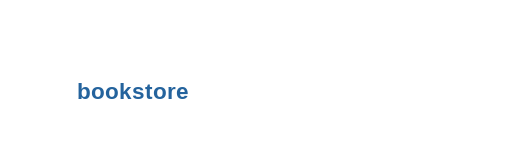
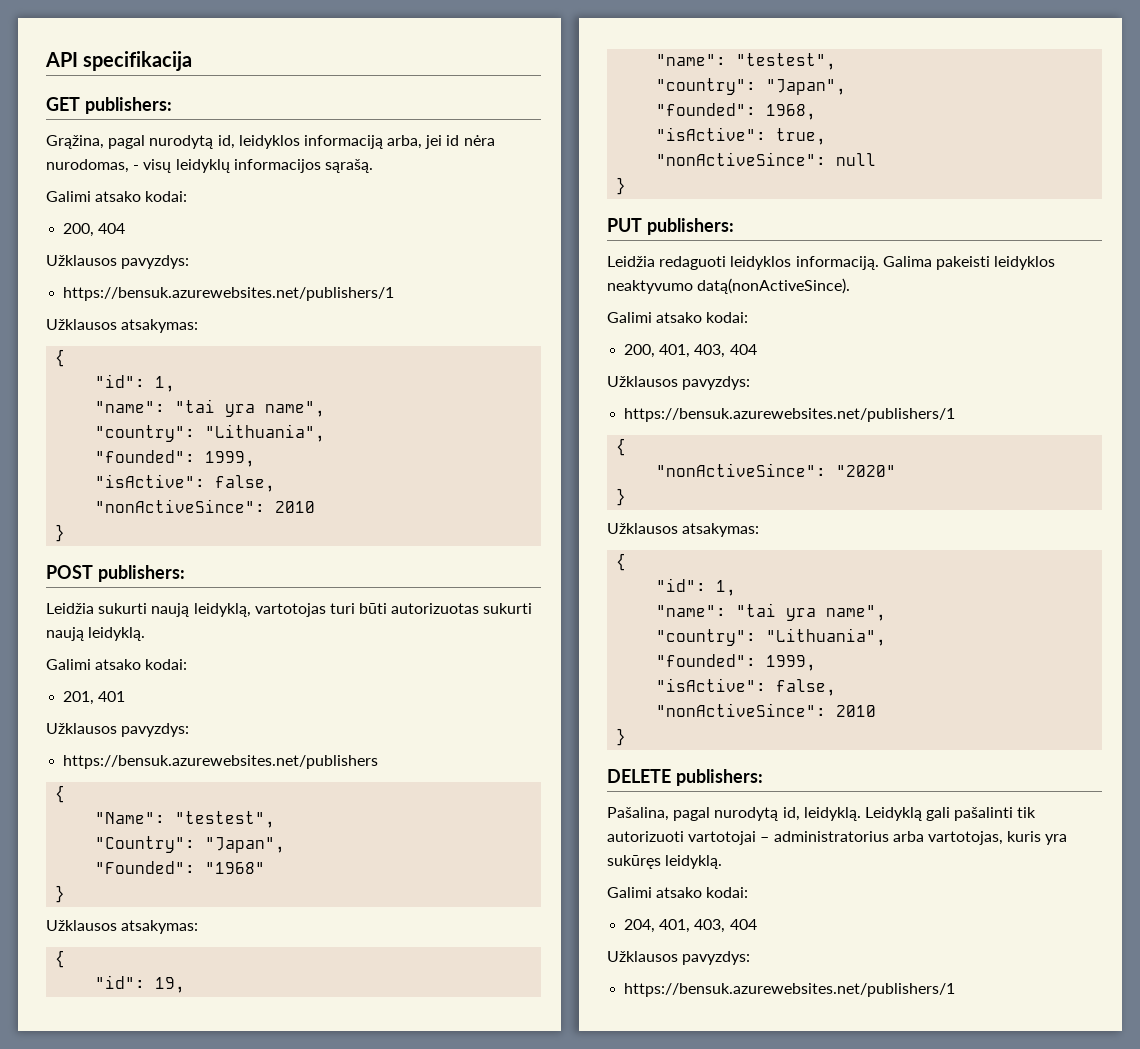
- bookstore
+ API specifikacija
+ GET publishers:
+ Grąžina, pagal nurodytą id, leidyklos informaciją arba, jei id nėra nurodomas, - visų leidyklų informacijos sąrašą.
+ Galimi atsako kodai:
+ 200, 404
+ Užklausos pavyzdys:
+ https://bensuk.azurewebsites.net/publishers/1
+ Užklausos atsakymas:
+ {
+ "id": 1,
+ "name": "tai yra name",
+ "country": "Lithuania",
+ "founded": 1999,
+ "isActive": false,
+ "nonActiveSince": 2010
+ }
+ POST publishers:
+ Leidžia sukurti naują leidyklą, vartotojas turi būti autorizuotas sukurti naują leidyklą.
+ Galimi atsako kodai:
+ 201, 401
+ Užklausos pavyzdys:
+ https://bensuk.azurewebsites.net/publishers
+ {
+ "Name": "testest",
+ "Country": "Japan",
+ "Founded": "1968"
+ }
+ Užklausos atsakymas:
+ {
+ "id": 19,
+ "name": "testest",
+ "country": "Japan",
+ "founded": 1968,
+ "isActive": true,
+ "nonActiveSince": null
+ }
+ PUT publishers:
+ Leidžia redaguoti leidyklos informaciją. Galima pakeisti leidyklos neaktyvumo datą(nonActiveSince).
+ Galimi atsako kodai:
+ 200, 401, 403, 404
+ Užklausos pavyzdys:
+ https://bensuk.azurewebsites.net/publishers/1
+ {
+ "nonActiveSince": "2020"
+ }
+ Užklausos atsakymas:
+ {
+ "id": 1,
+ "name": "tai yra name",
+ "country": "Lithuania",
+ "founded": 1999,
+ "isActive": false,
+ "nonActiveSince": 2010
+ }
+ DELETE publishers:
+ Pašalina, pagal nurodytą id, leidyklą. Leidyklą gali pašalinti tik autorizuoti vartotojai – administratorius arba vartotojas, kuris yra sukūręs leidyklą.
+ Galimi atsako kodai:
+ 204, 401, 403, 404
+ Užklausos pavyzdys:
+ https://bensuk.azurewebsites.net/publishers/1

